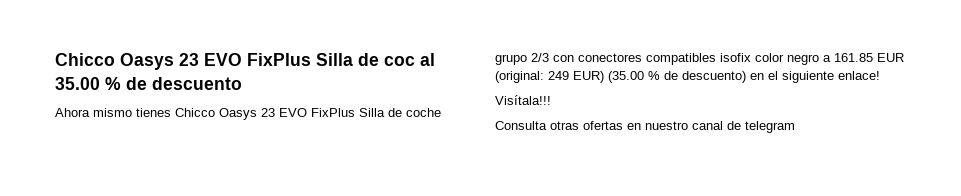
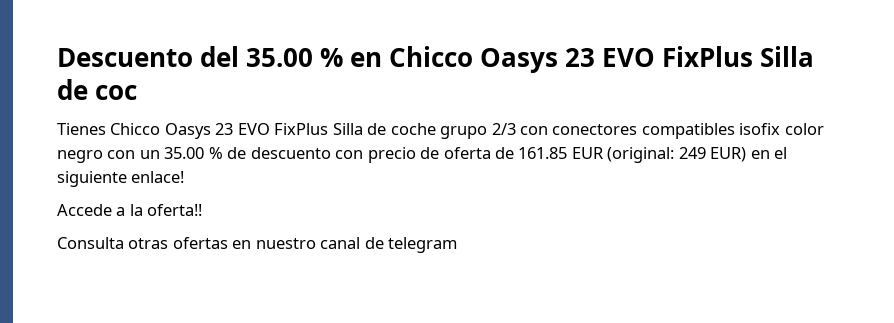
- Chicco Oasys 23 EVO FixPlus Silla de coc al 35.00 % de descuento
- Ahora mismo tienes Chicco Oasys 23 EVO FixPlus Silla de coche grupo 2/3 con conectores compatibles isofix color negro a 161.85 EUR (original: 249 EUR) (35.00 % de descuento) en el siguiente enlace!
+ Descuento del 35.00 % en Chicco Oasys 23 EVO FixPlus Silla de coc
+ Tienes Chicco Oasys 23 EVO FixPlus Silla de coche grupo 2/3 con conectores compatibles isofix color negro con un 35.00 % de descuento con precio de oferta de 161.85 EUR (original: 249 EUR) en el siguiente enlace!
- Visítala!!!
+ Accede a la oferta!!

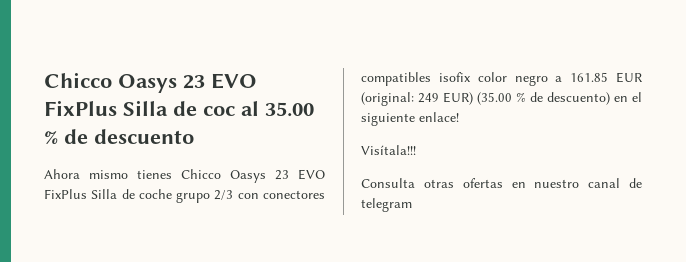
- Descuento del 35.00 % en Chicco Oasys 23 EVO FixPlus Silla de coc
- Tienes Chicco Oasys 23 EVO FixPlus Silla de coche grupo 2/3 con conectores compatibles isofix color negro con un 35.00 % de descuento con precio de oferta de 161.85 EUR (original: 249 EUR) en el siguiente enlace!
+ Chicco Oasys 23 EVO FixPlus Silla de coc al 35.00 % de descuento
+ Ahora mismo tienes Chicco Oasys 23 EVO FixPlus Silla de coche grupo 2/3 con conectores compatibles isofix color negro a 161.85 EUR (original: 249 EUR) (35.00 % de descuento) en el siguiente enlace!
- Accede a la oferta!!
+ Visítala!!!

